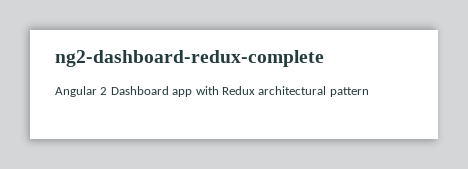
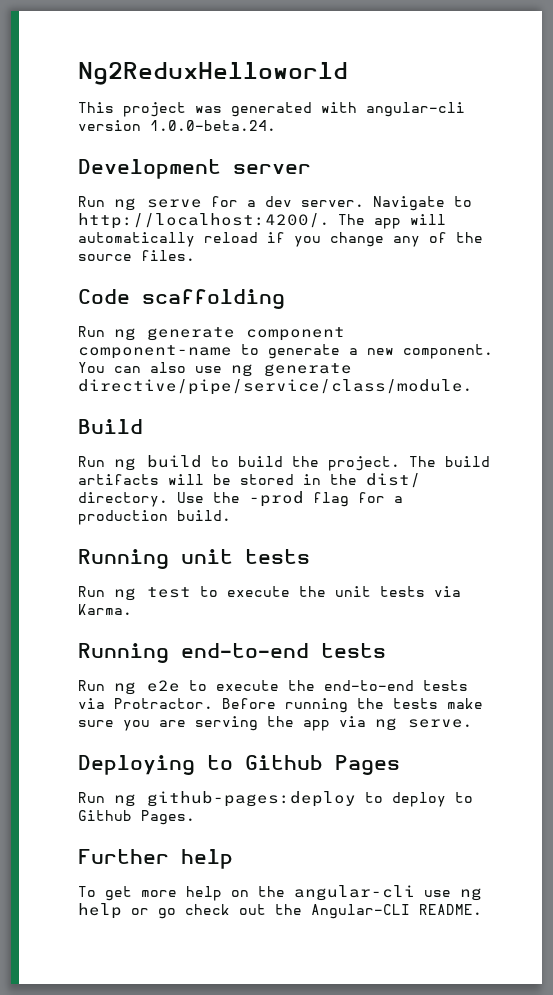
- ng2-dashboard-redux-complete
- Angular 2 Dashboard app with Redux architectural pattern
+ Ng2ReduxHelloworld
+ This project was generated with angular-cli version 1.0.0-beta.24.
+ Development server
+ Run ng serve for a dev server. Navigate to http://localhost:4200/. The app will automatically reload if you change any of the source files.
+ Code scaffolding
+ Run ng generate component component-name to generate a new component. You can also use ng generate directive/pipe/service/class/module.
+ Build
+ Run ng build to build the project. The build artifacts will be stored in the dist/ directory. Use the -prod flag for a production build.
+ Running unit tests
+ Run ng test to execute the unit tests via Karma.
+ Running end-to-end tests
+ Run ng e2e to execute the end-to-end tests via Protractor. Before running the tests make sure you are serving the app via ng serve.
+ Deploying to Github Pages
+ Run ng github-pages:deploy to deploy to Github Pages.
+ Further help
+ To get more help on the angular-cli use ng help or go check out the Angular-CLI README.

